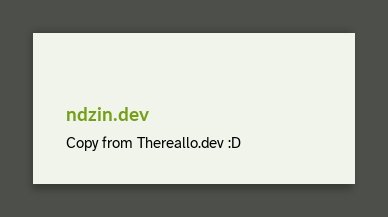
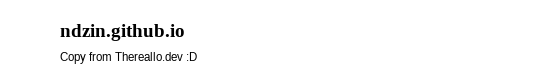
- ndzin.dev
+ ndzin.github.io

